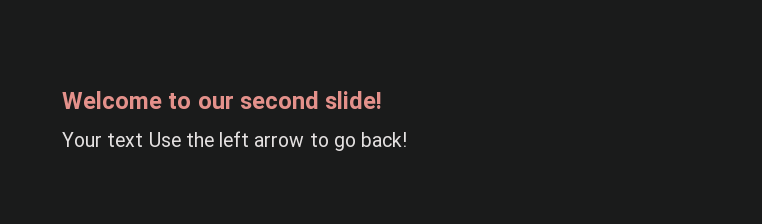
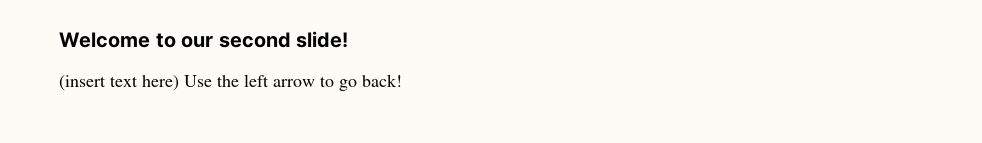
- Your text Use the left arrow to go back!
+ (insert text here) Use the left arrow to go back!

